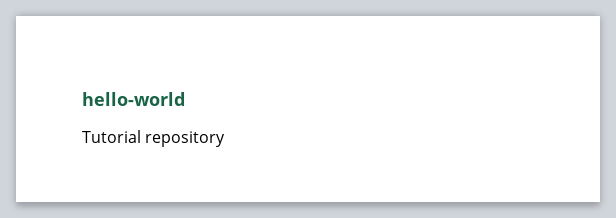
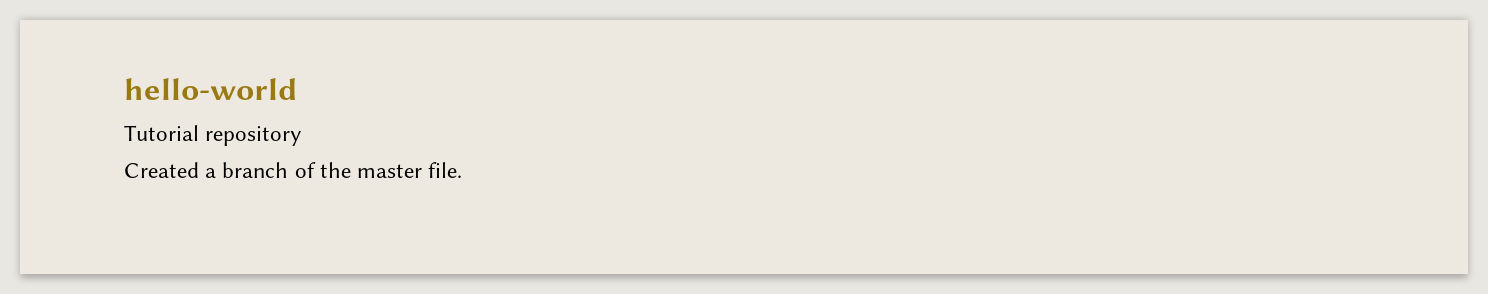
+ Created a branch of the master file.

